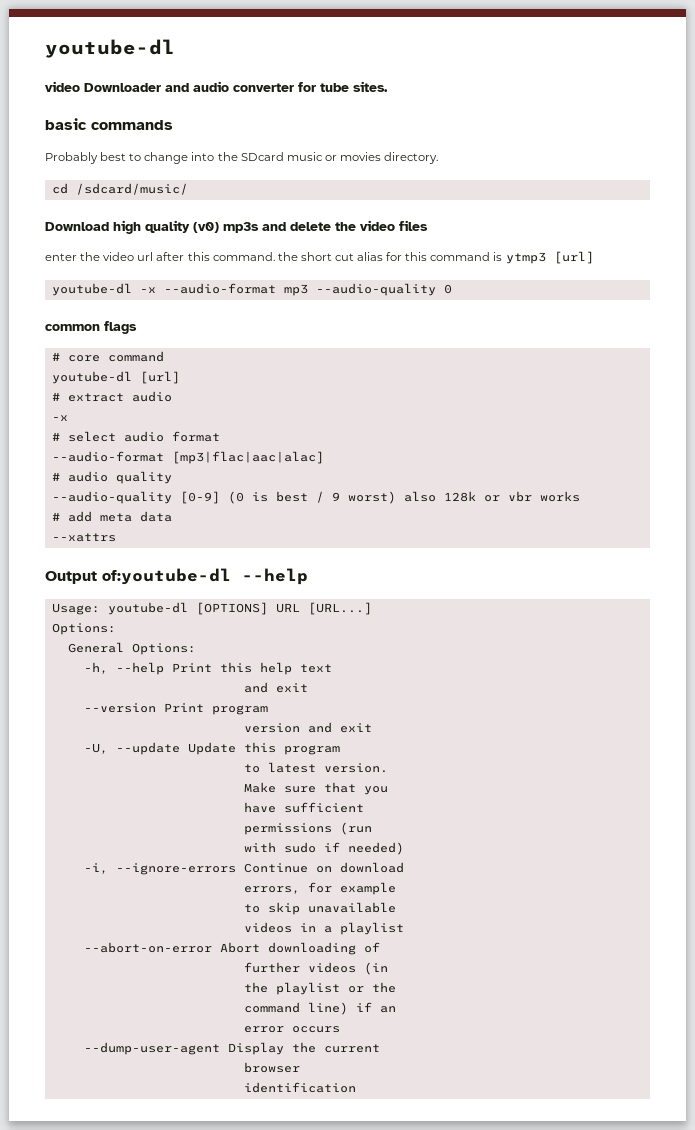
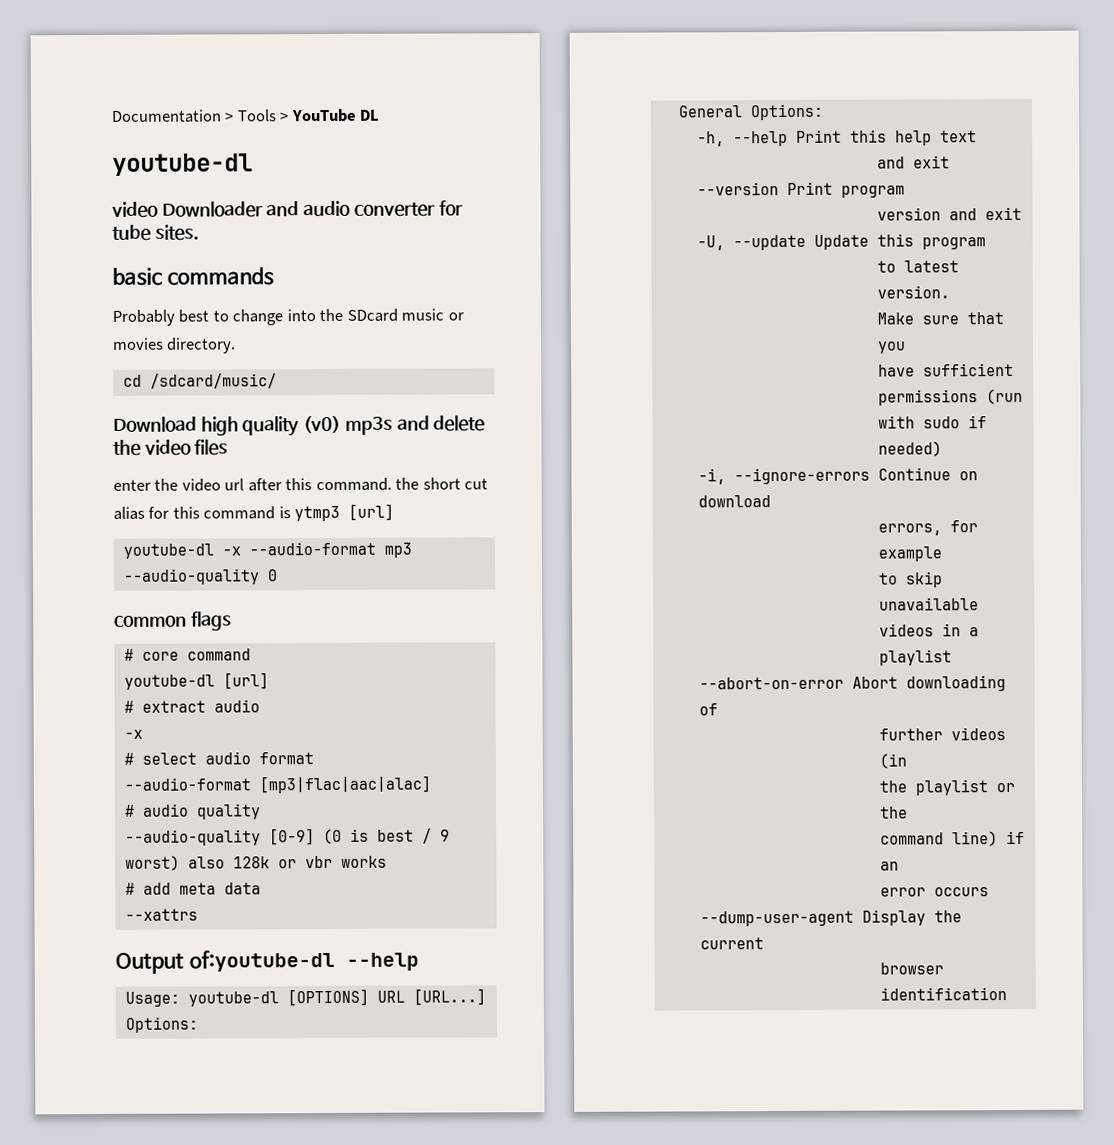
+ Documentation > Tools > YouTube DL

